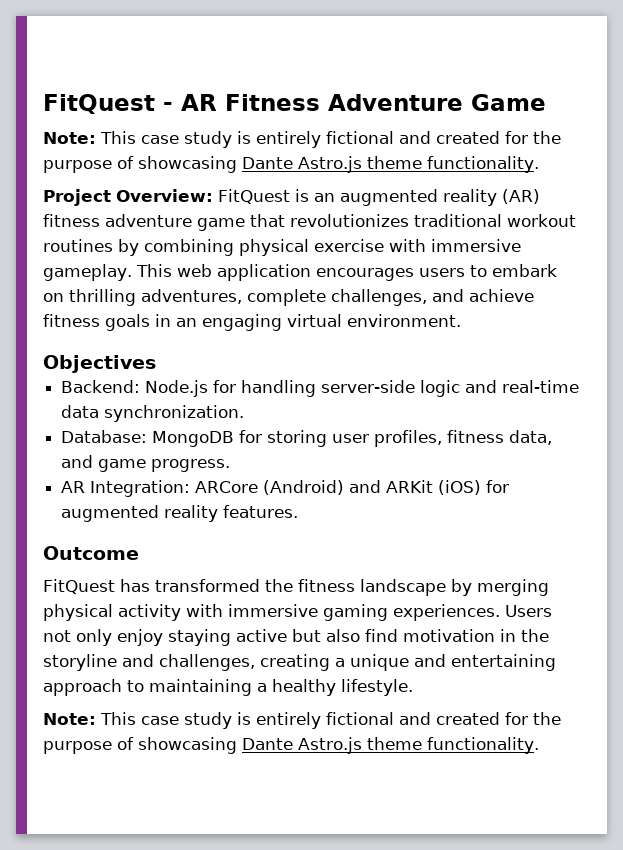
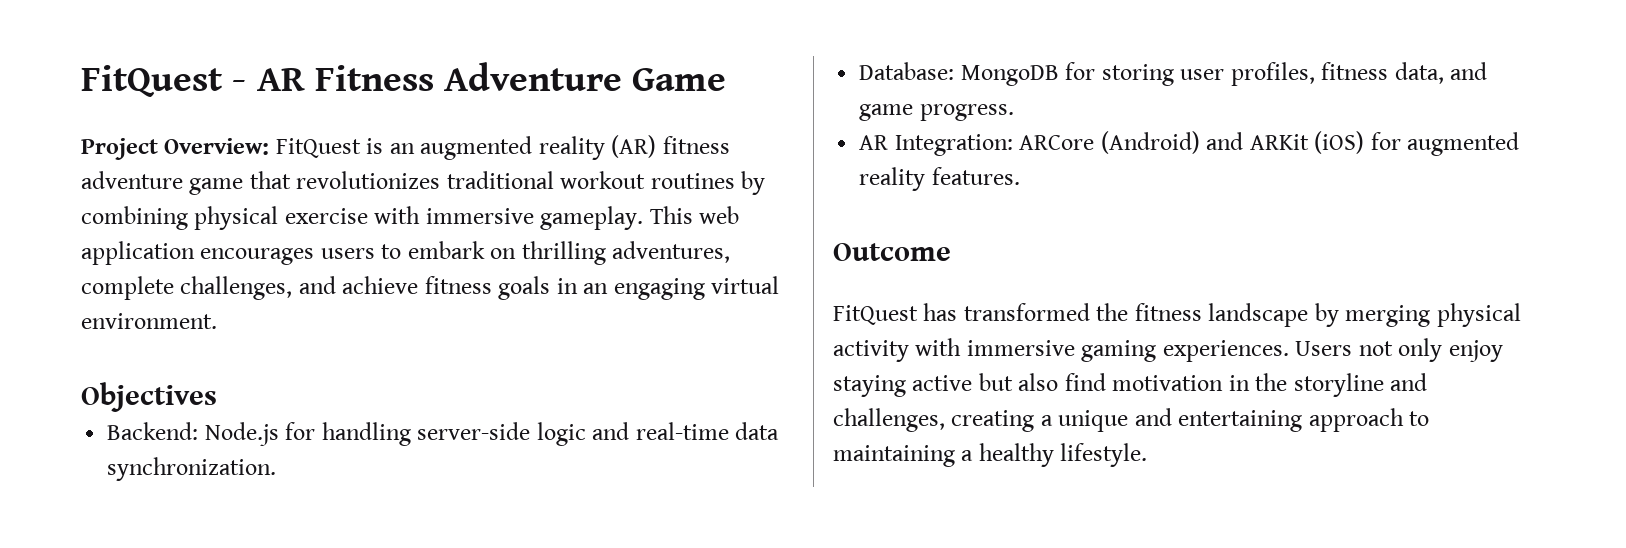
  FitQuest - AR Fitness Adventure Game
- Note: This case study is entirely fictional and created for the purpose of showcasing Dante Astro.js theme functionality.
  Users not only enjoy staying active but also find motivation in the storyline and challenges, creating a unique and entertaining approach to maintaining a healthy lifestyle.
- Note: This case study is entirely fictional and created for the purpose of showcasing Dante Astro.js theme functionality.

